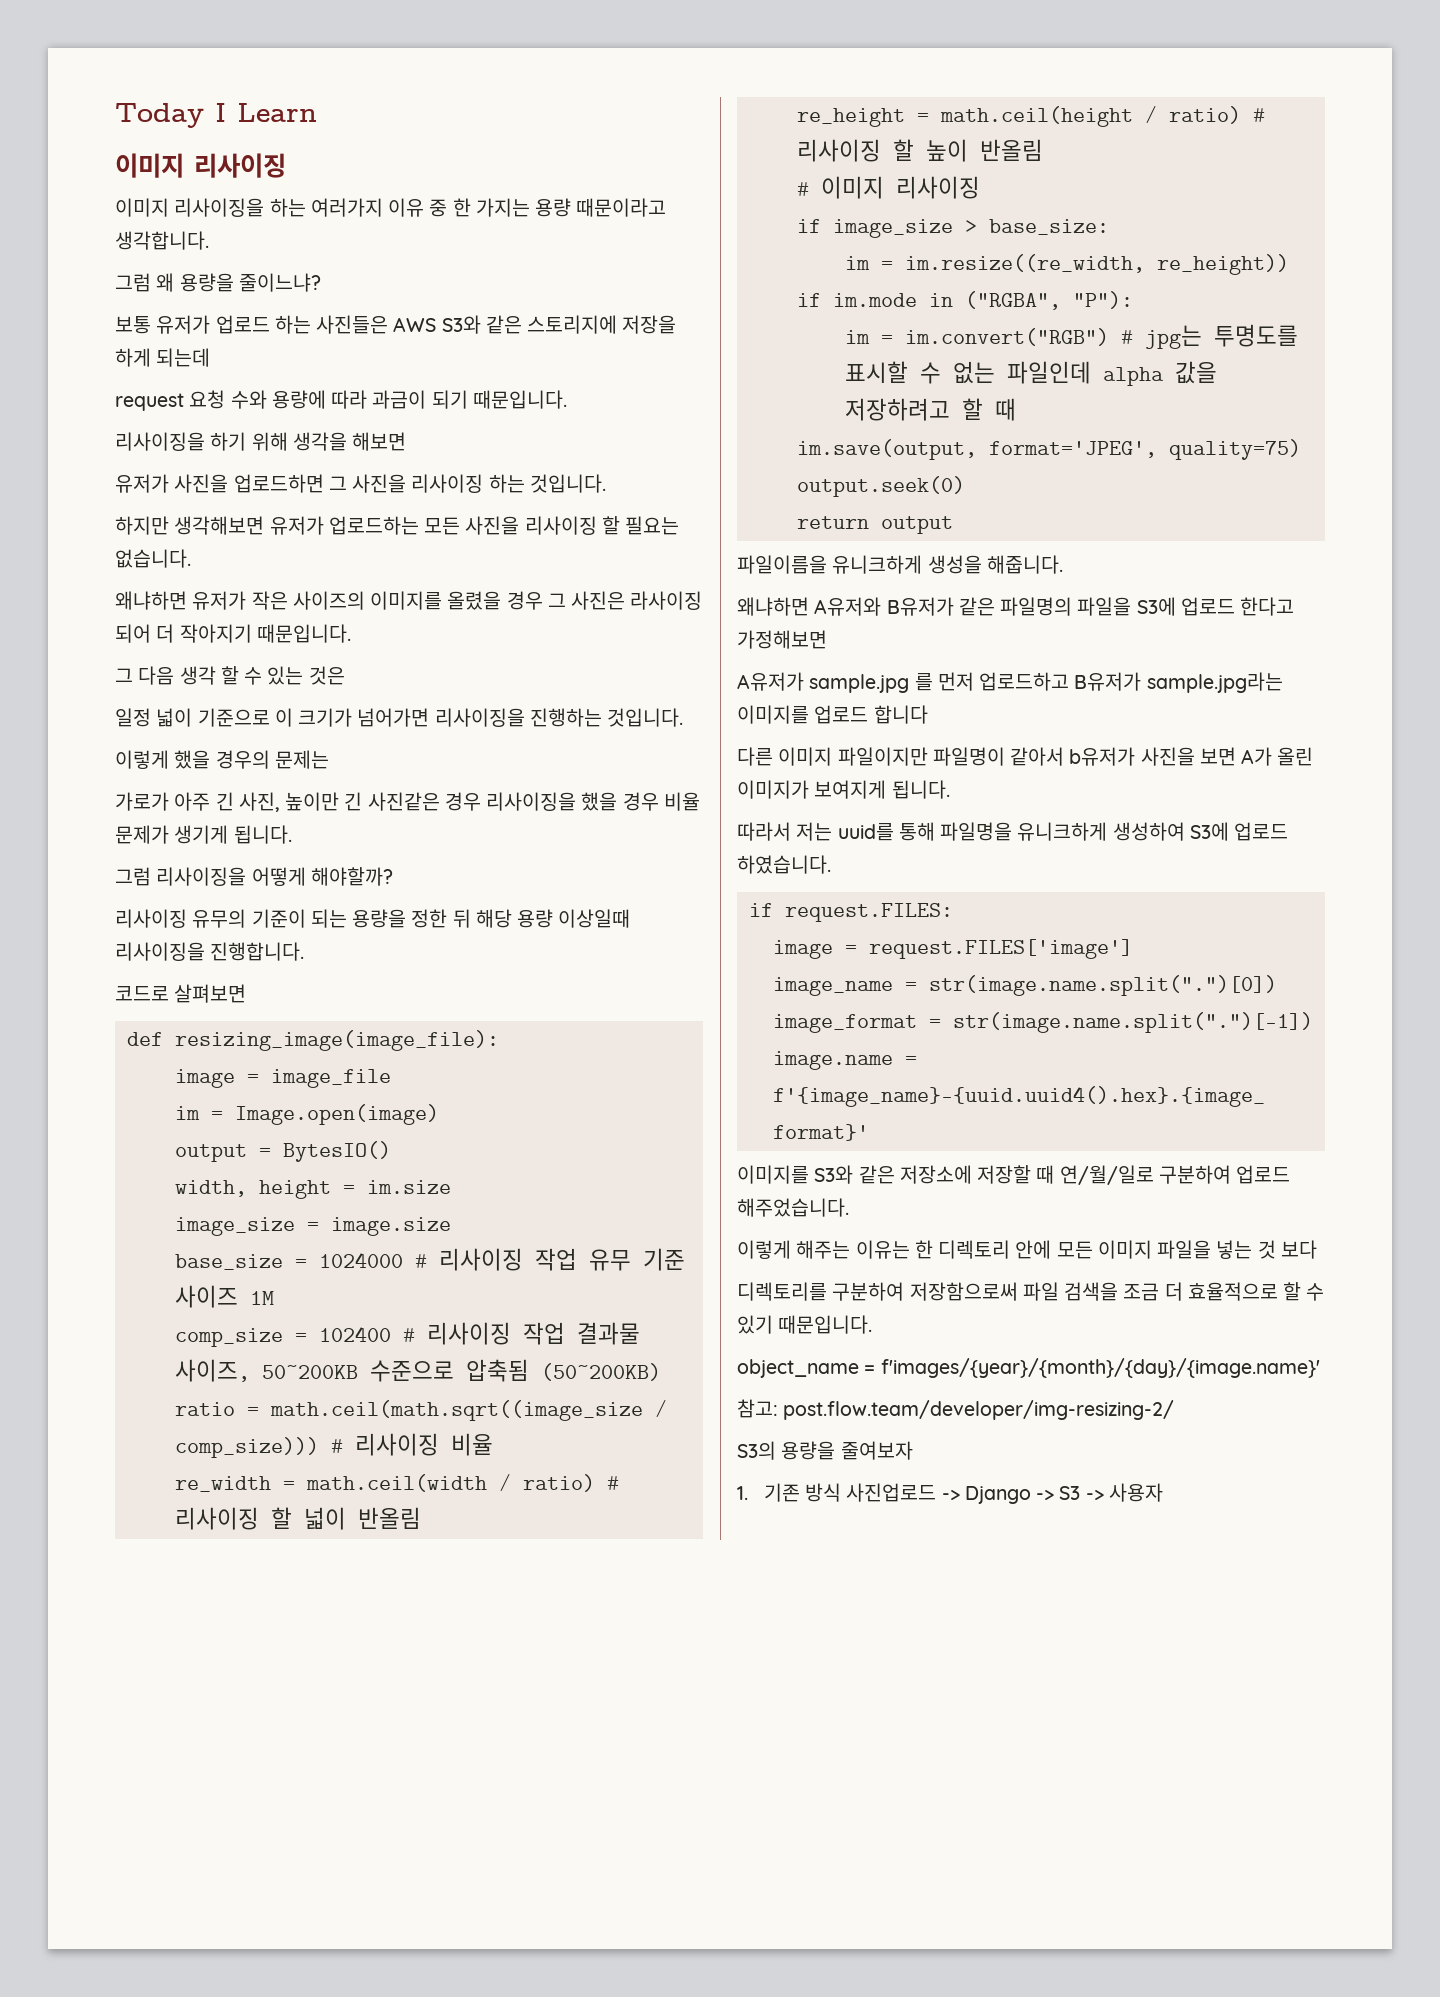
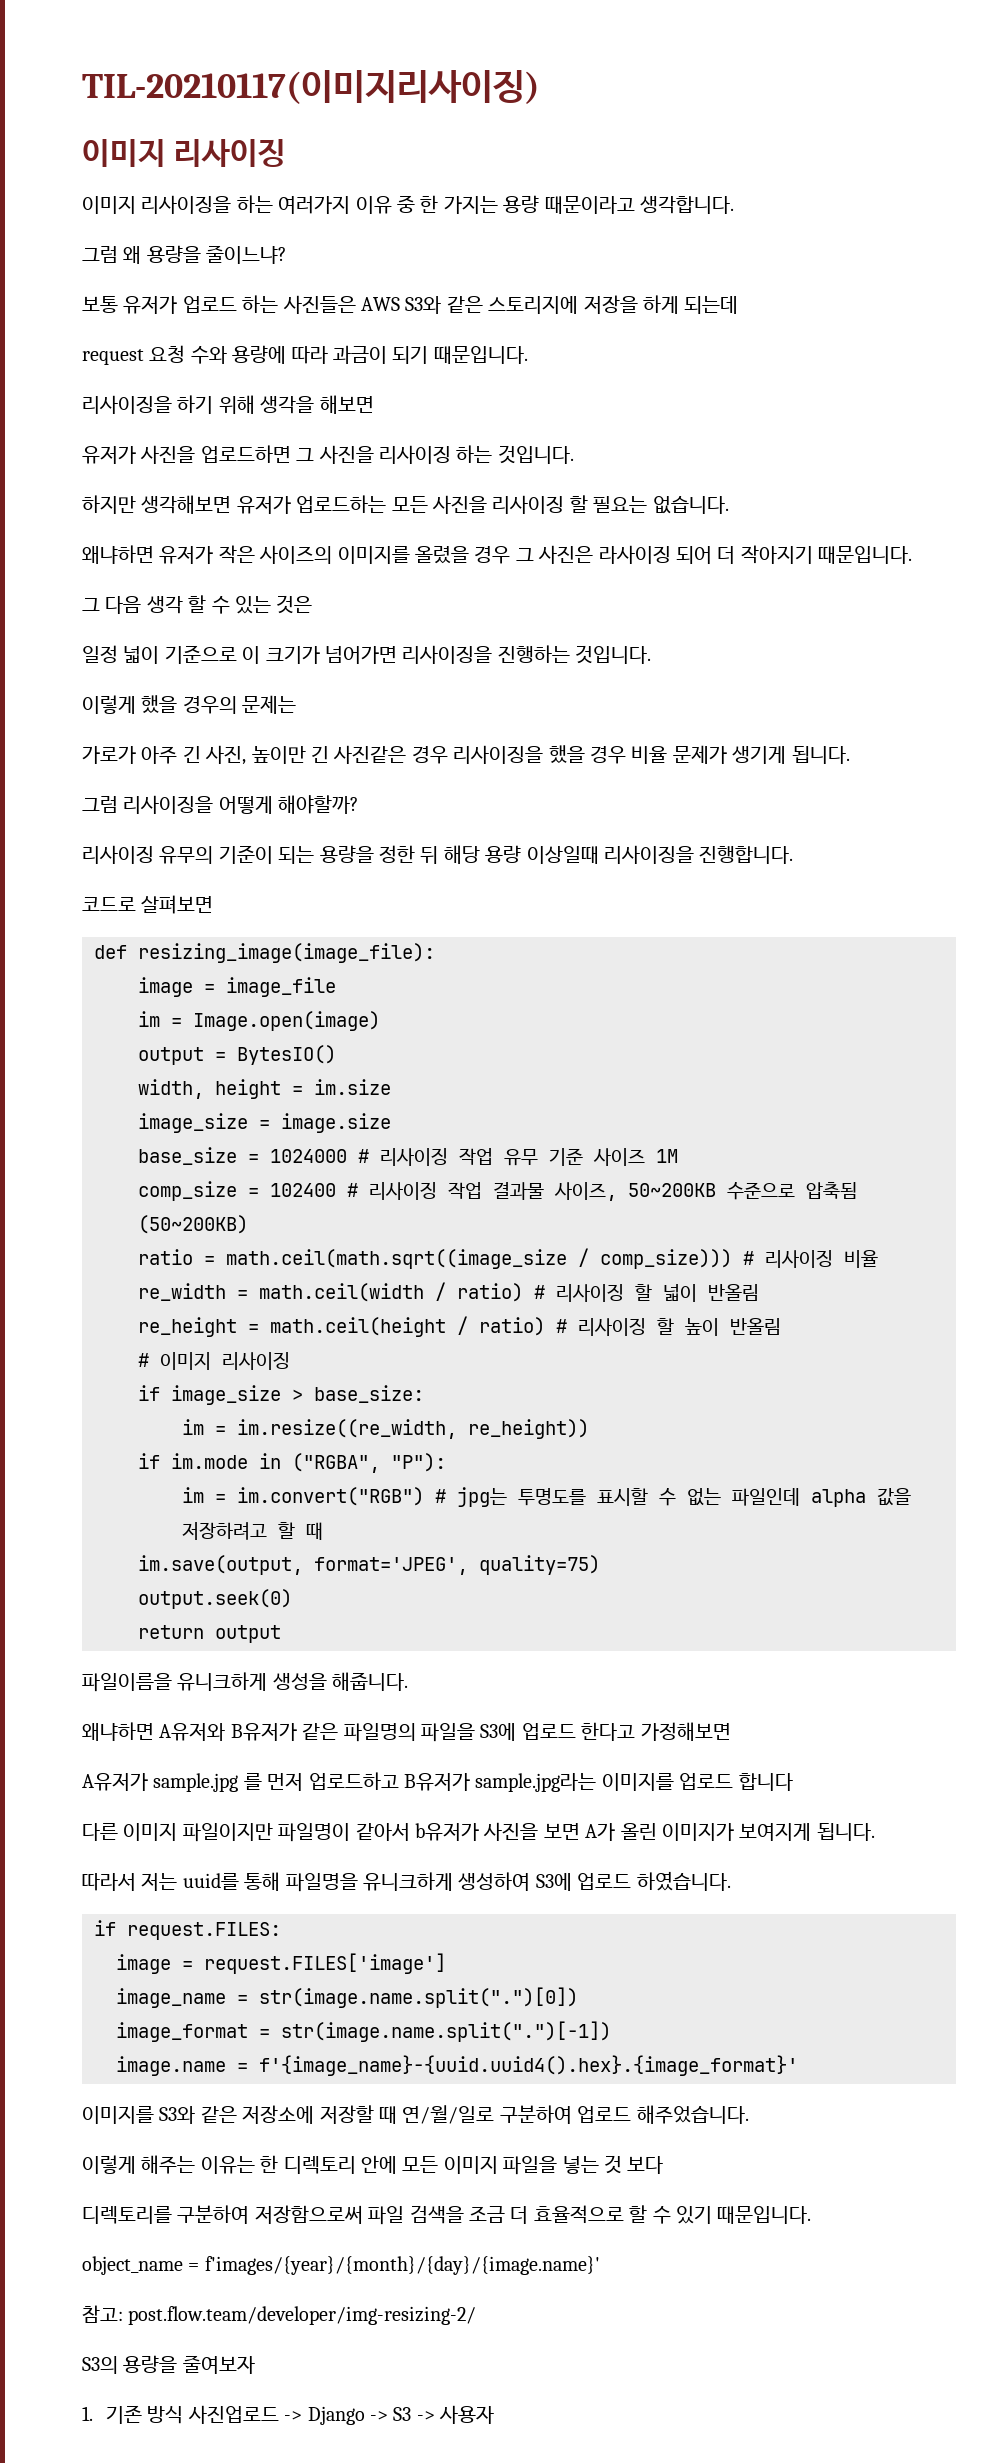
- Today I Learn
+ TIL-20210117(이미지리사이징)

